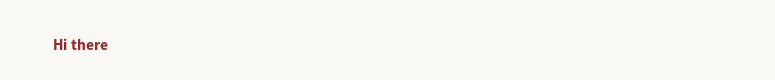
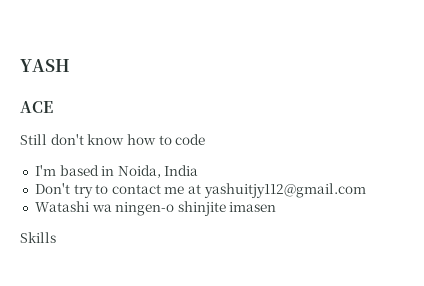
- Hi there
+ YASH
+ ACE
+ Still don't know how to code
+ I'm based in Noida, India
+ Don't try to contact me at yashuitjy112@gmail.com
+ Watashi wa ningen-o shinjite imasen
+ Skills

